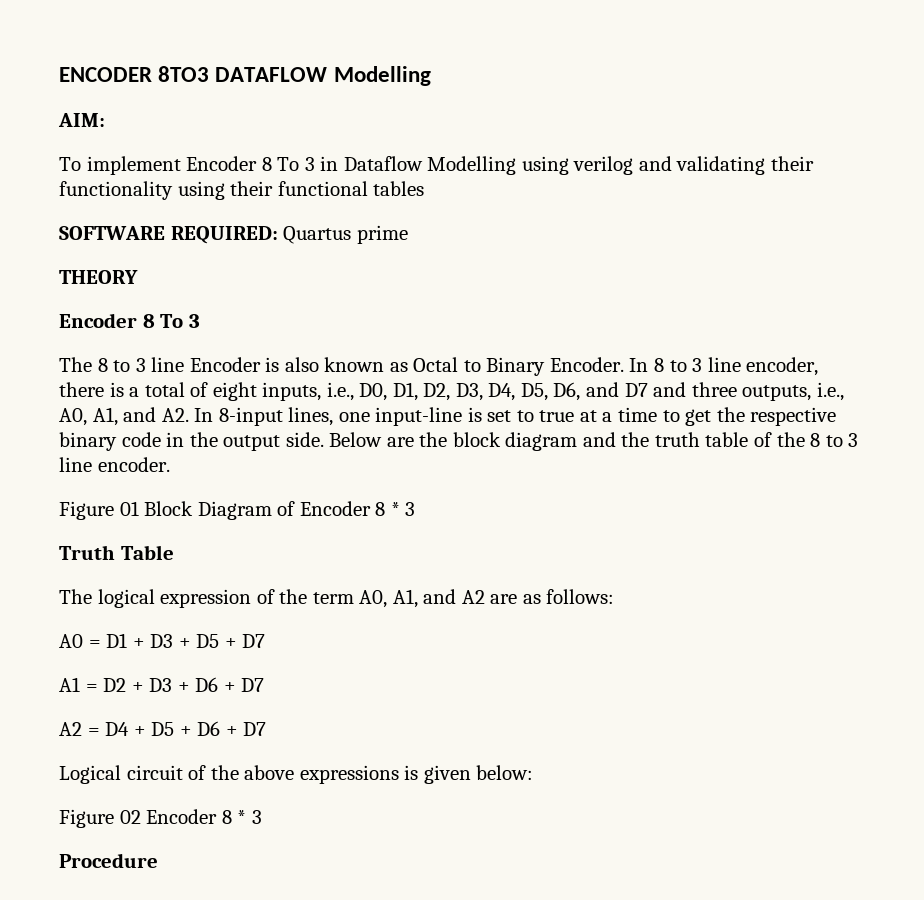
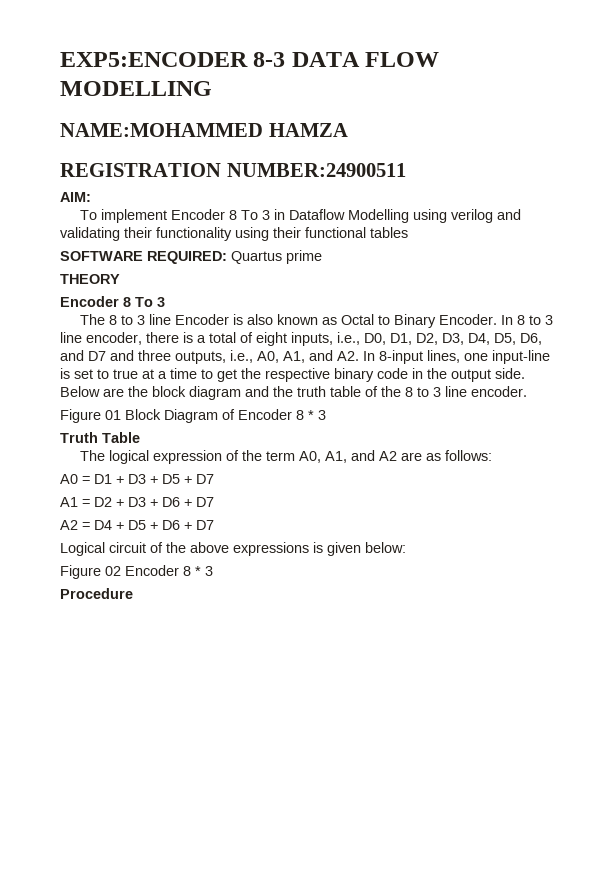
- ENCODER 8TO3 DATAFLOW Modelling
+ EXP5:ENCODER 8-3 DATA FLOW MODELLING
+ NAME:MOHAMMED HAMZA
+ REGISTRATION NUMBER:24900511

